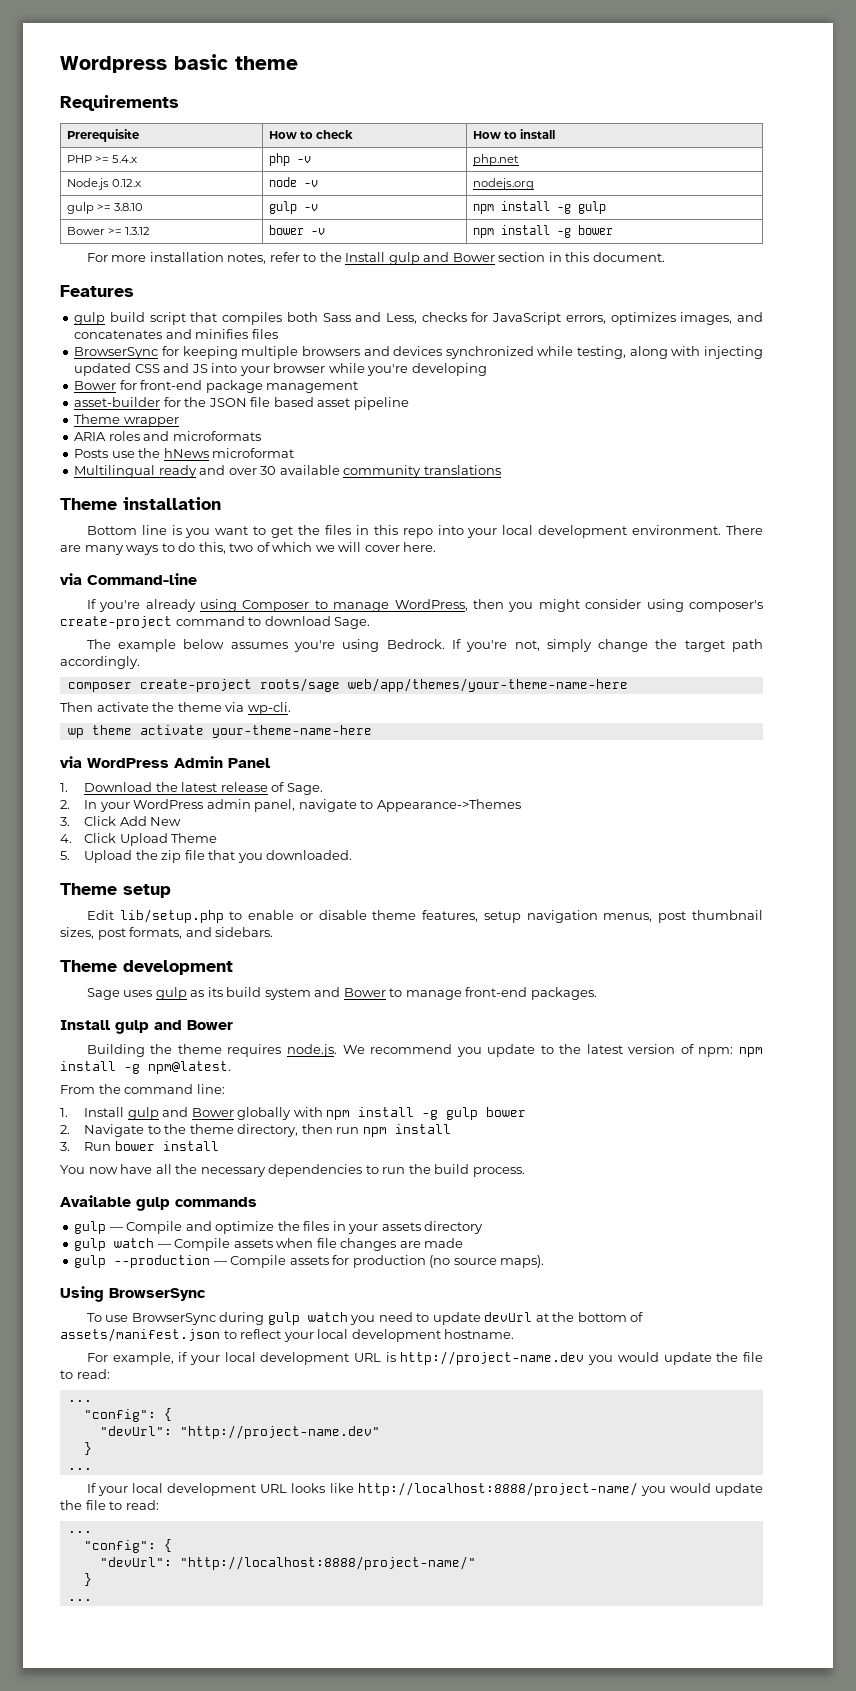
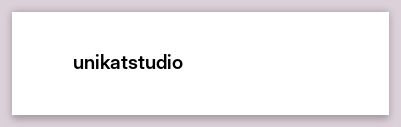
- Wordpress basic theme
- Requirements
- Prerequisite | How to check | How to install
- PHP >= 5.4.x | php -v | php.net
- Node.js 0.12.x | node -v | nodejs.org
- gulp >= 3.8.10 | gulp -v | npm install -g gulp
- Bower >= 1.3.12 | bower -v | npm install -g bower
- For more installation notes, refer to the Install gulp and Bower section in this document.
- Features
- gulp build script that compiles both Sass and Less, checks for JavaScript errors, optimizes images, and concatenates and minifies files
- BrowserSync for keeping multiple browsers and devices synchronized while testing, along with injecting updated CSS and JS into your browser while you're developing
- Bower for front-end package management
- asset-builder for the JSON file based asset pipeline
- Theme wrapper
- ARIA roles and microformats
- Posts use the hNews microformat
- Multilingual ready and over 30 available community translations
- Theme installation
- Bottom line is you want to get the files in this repo into your local development environment. There are many ways to do this, two of which we will cover here.
- via Command-line
- If you're already using Composer to manage WordPress, then you might consider using composer's create-project command to download Sage.
- The example below assumes you're using Bedrock. If you're not, simply change the target path accordingly.
- composer create-project roots/sage web/app/themes/your-theme-name-here
- Then activate the theme via wp-cli.
- wp theme activate your-theme-name-here
- via WordPress Admin Panel
- 1. Download the latest release of Sage.
- 2. In your WordPress admin panel, navigate to Appearance->Themes
- 3. Click Add New
- 4. Click Upload Theme
- 5. Upload the zip file that you downloaded.
- Theme setup
- Edit lib/setup.php to enable or disable theme features, setup navigation menus, post thumbnail sizes, post formats, and sidebars.
- Theme development
- Sage uses gulp as its build system and Bower to manage front-end packages.
- Install gulp and Bower
- Building the theme requires node.js. We recommend you update to the latest version of npm: npm install -g npm@latest.
- From the command line:
- 1. Install gulp and Bower globally with npm install -g gulp bower
- 2. Navigate to the theme directory, then run npm install
- 3. Run bower install
- You now have all the necessary dependencies to run the build process.
- Available gulp commands
- gulp — Compile and optimize the files in your assets directory
- gulp watch — Compile assets when file changes are made
- gulp --production — Compile assets for production (no source maps).
- Using BrowserSync
- To use BrowserSync during gulp watch you need to update devUrl at the bottom of assets/manifest.json to reflect your local development hostname.
- For example, if your local development URL is http://project-name.dev you would update the file to read:
- ...
- "config": {
- "devUrl": "http://project-name.dev"
- }
- ...
- If your local development URL looks like http://localhost:8888/project-name/ you would update the file to read:
- ...
- "config": {
- "devUrl": "http://localhost:8888/project-name/"
- }
- ...
+ unikatstudio

